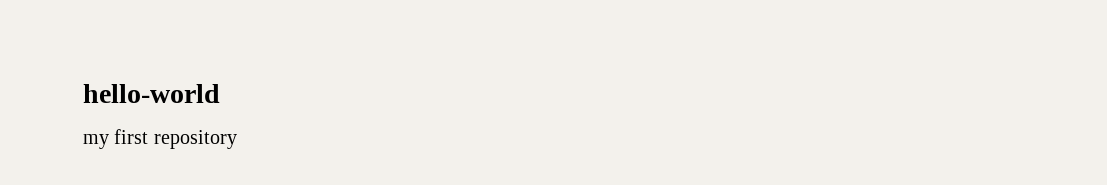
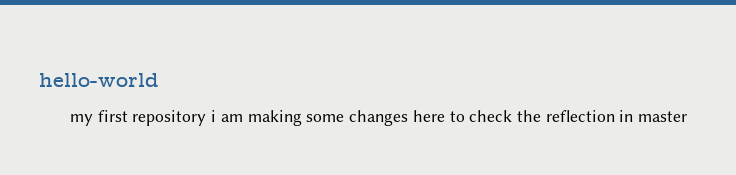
- my first repository
+ my first repository i am making some changes here to check the reflection in master

